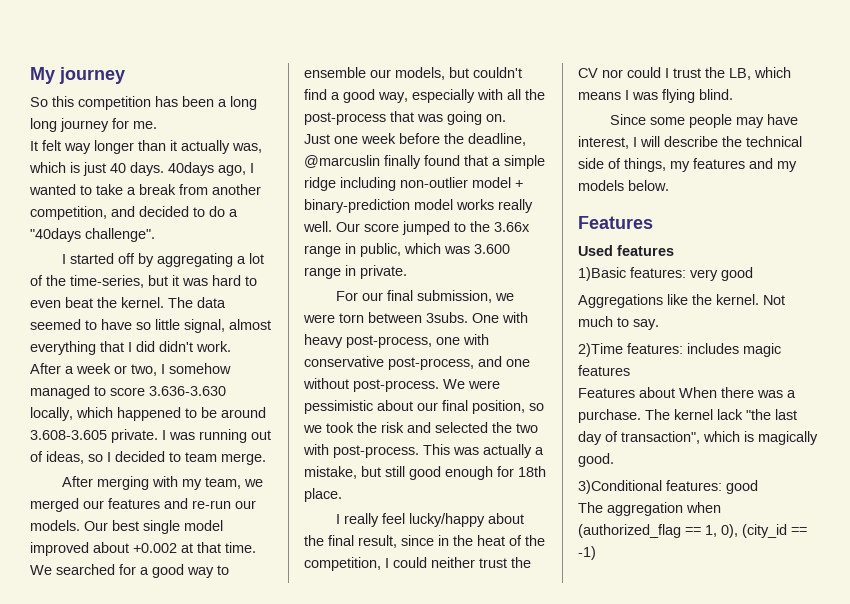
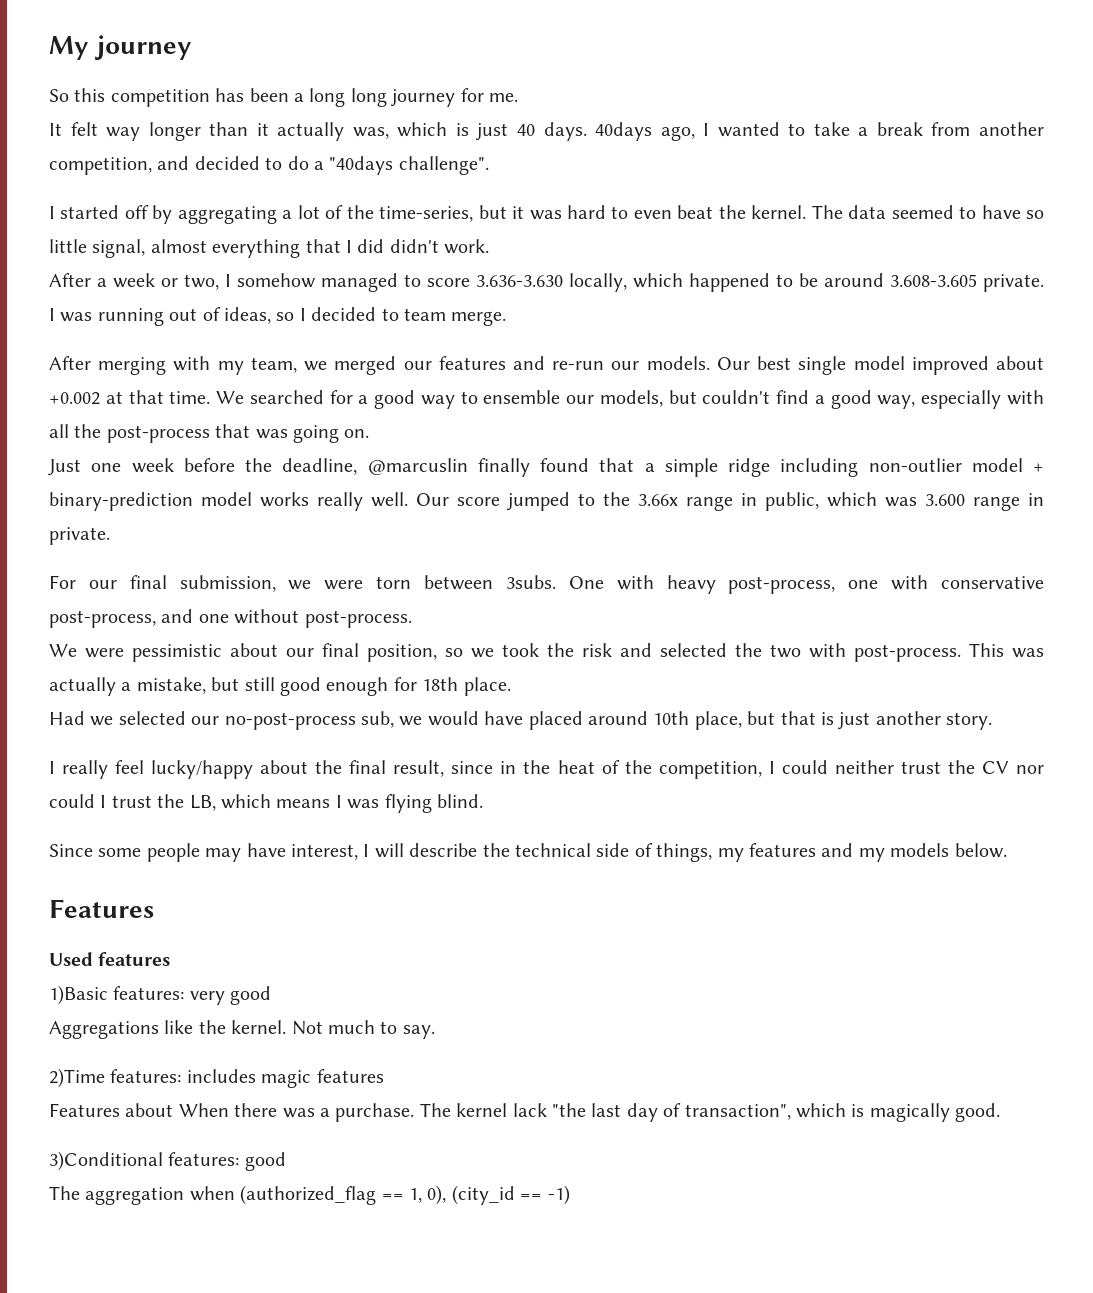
- One with heavy post-process, one with conservative post-process, and one without post-process. We were pessimistic about our final position, so we took the risk and selected the two with post-process.
+ One with heavy post-process, one with conservative post-process, and one without post-process.
+ We were pessimistic about our final position, so we took the risk and selected the two with post-process.
+ Had we selected our no-post-process sub, we would have placed around 10th place, but that is just another story.

